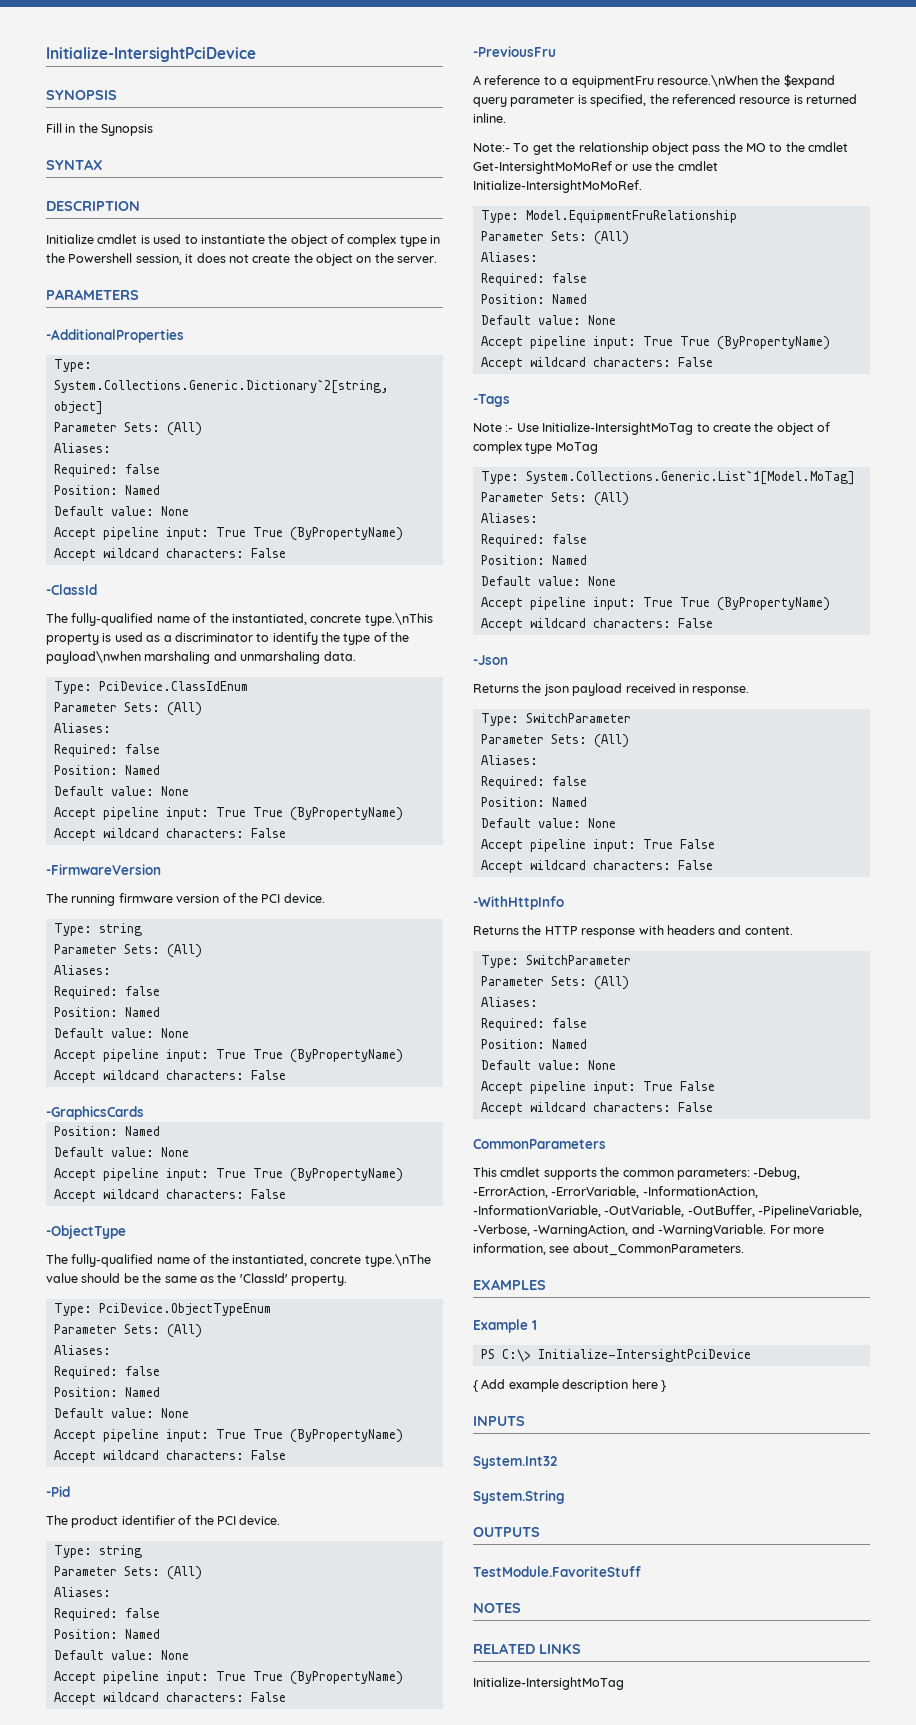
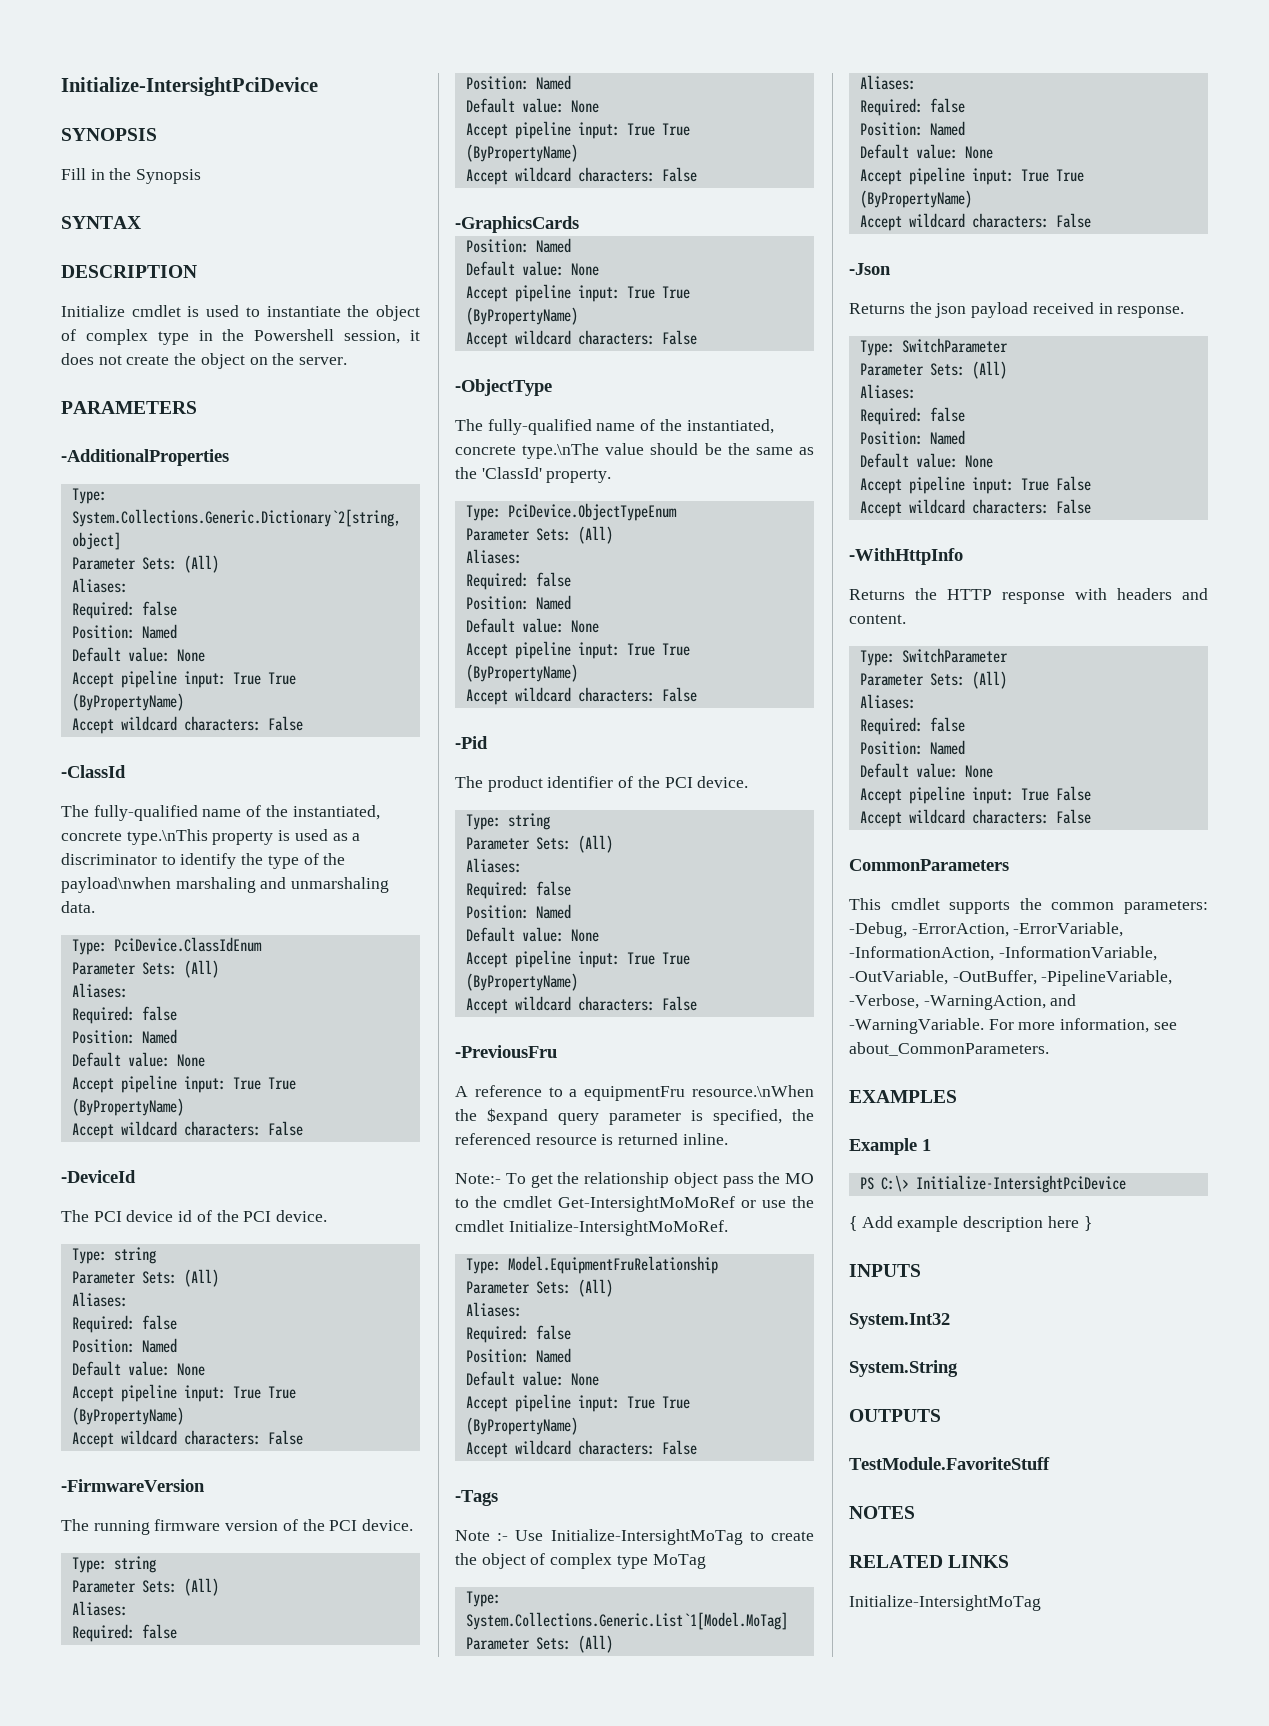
+ -DeviceId
+ The PCI device id of the PCI device.
+ Type: string
+ Parameter Sets: (All)
+ Aliases:
+ Required: false
+ Position: Named
+ Default value: None
+ Accept pipeline input: True True (ByPropertyName)
+ Accept wildcard characters: False

